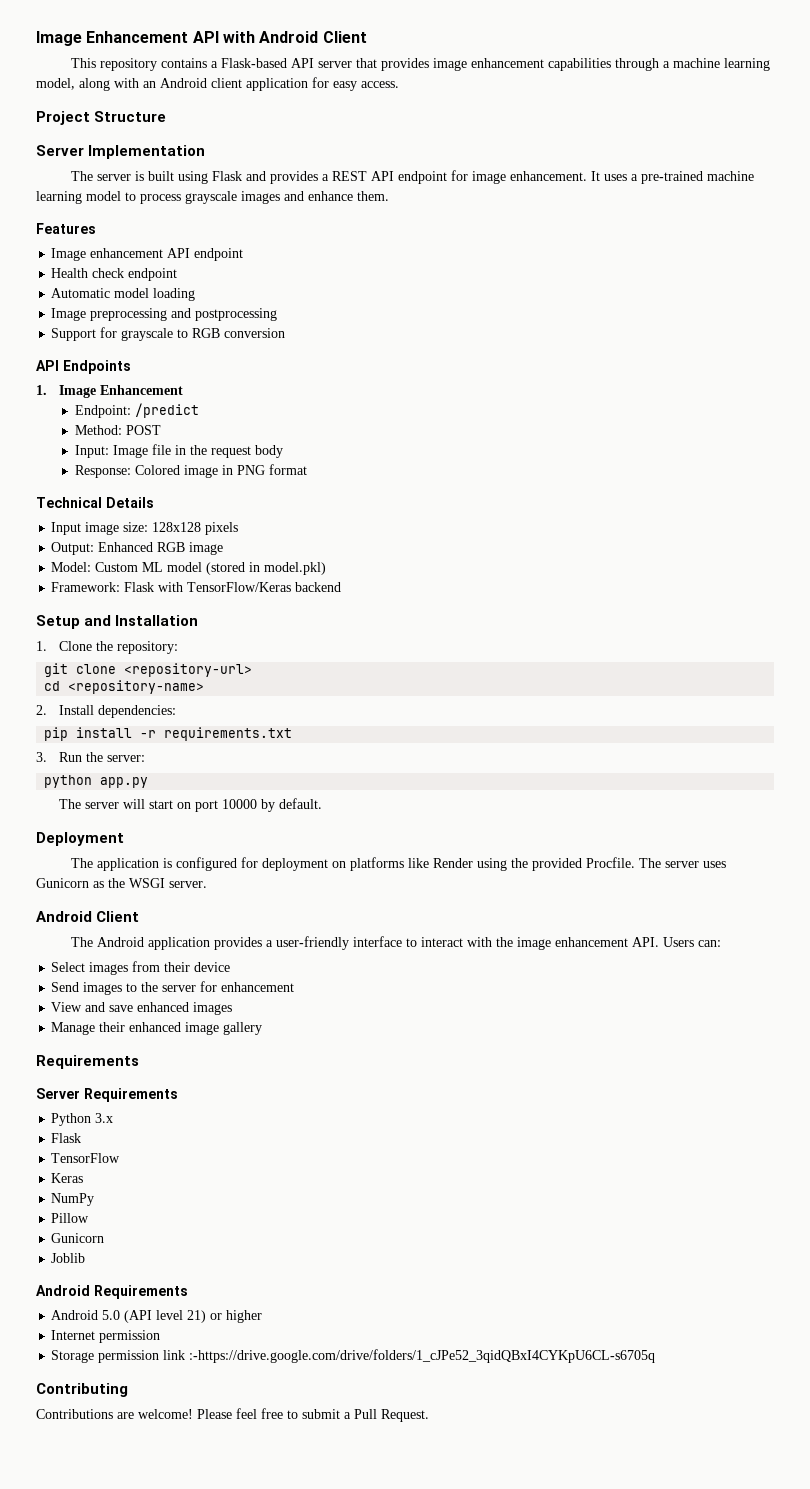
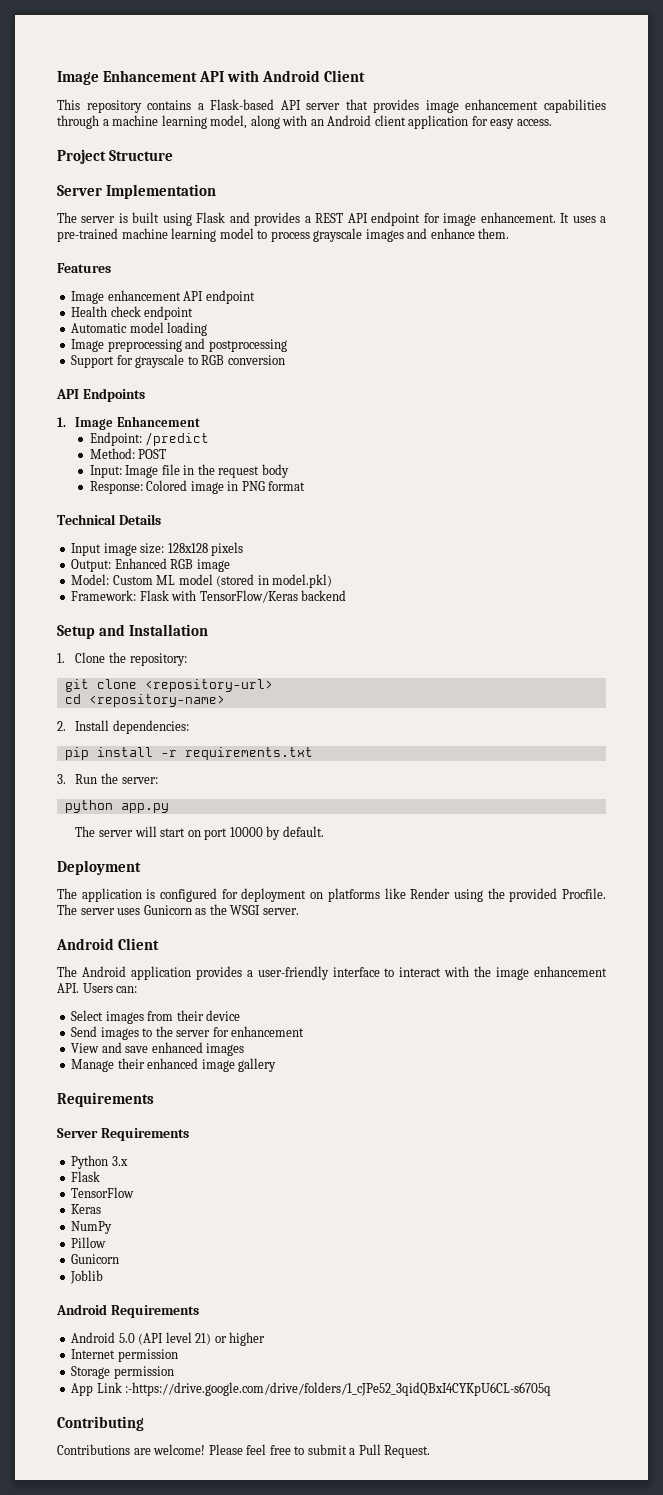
- Storage permission link :-https://drive.google.com/drive/folders/1_cJPe52_3qidQBxI4CYKpU6CL-s6705q
+ Storage permission
+ App Link :-https://drive.google.com/drive/folders/1_cJPe52_3qidQBxI4CYKpU6CL-s6705q

